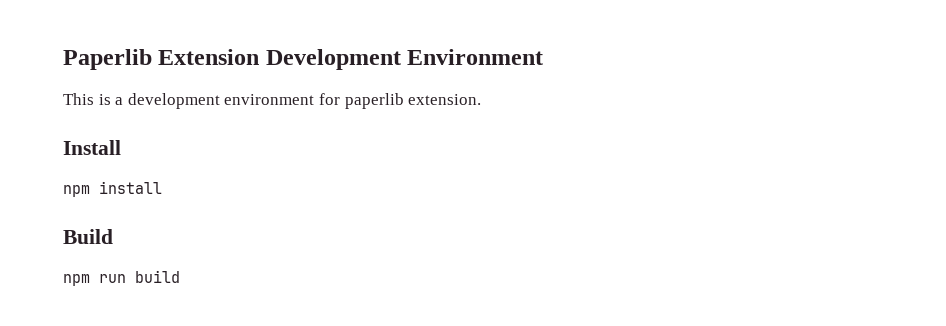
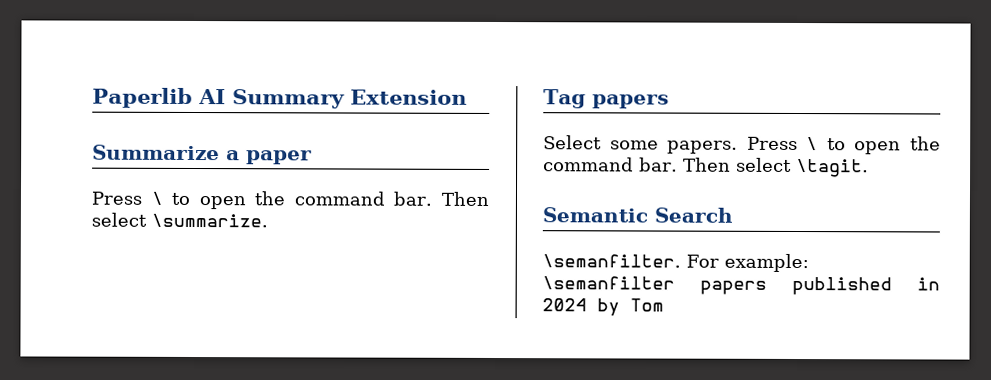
- Paperlib Extension Development Environment
- This is a development environment for paperlib extension.
- Install
- npm install
- Build
- npm run build
+ Paperlib AI Summary Extension
+ Summarize a paper
+ Press \ to open the command bar. Then select \summarize.
+ Tag papers
+ Select some papers. Press \ to open the command bar. Then select \tagit.
+ Semantic Search
+ \semanfilter. For example: \semanfilter papers published in 2024 by Tom

